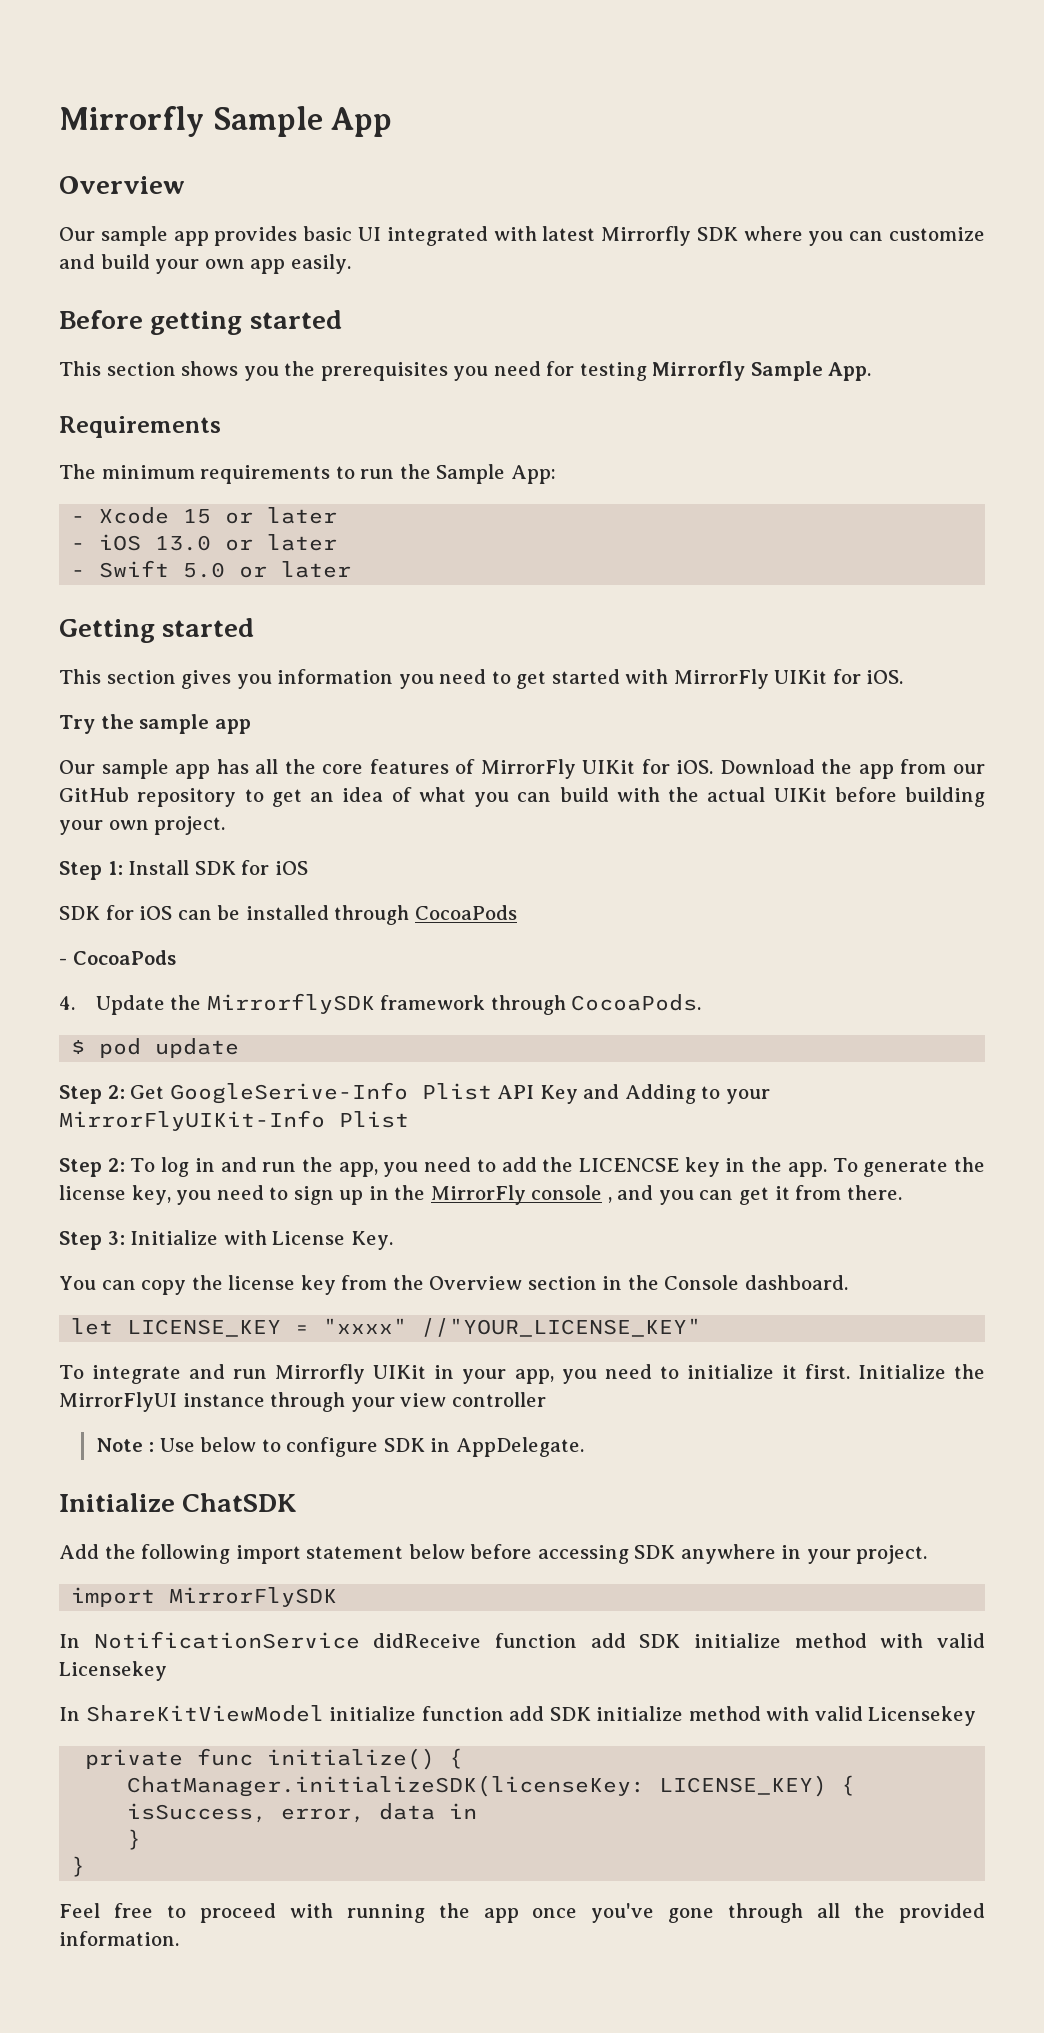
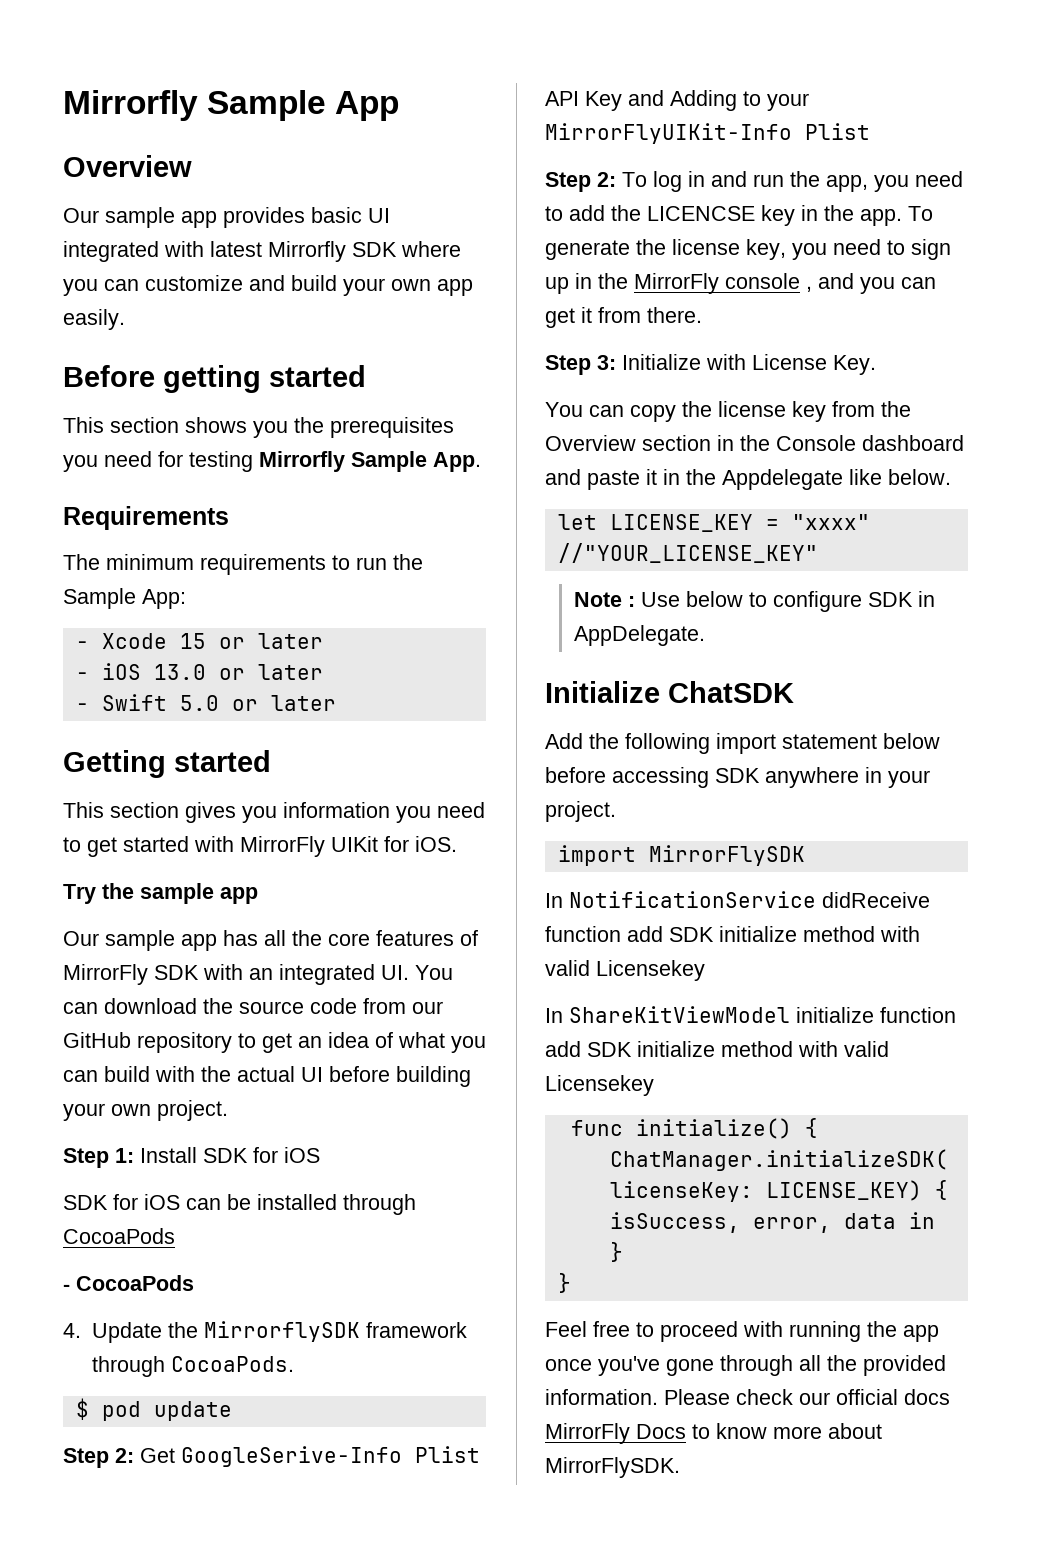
- Our sample app has all the core features of MirrorFly UIKit for iOS. Download the app from our GitHub repository to get an idea of what you can build with the actual UIKit before building your own project.
+ Our sample app has all the core features of MirrorFly SDK with an integrated UI. You can download the source code from our GitHub repository to get an idea of what you can build with the actual UI before building your own project.
- You can copy the license key from the Overview section in the Console dashboard.
+ You can copy the license key from the Overview section in the Console dashboard and paste it in the Appdelegate like below.
- To integrate and run Mirrorfly UIKit in your app, you need to initialize it first. Initialize the MirrorFlyUI instance through your view controller
- private func initialize() {
+ func initialize() {
+ Please check our official docs MirrorFly Docs to know more about MirrorFlySDK.

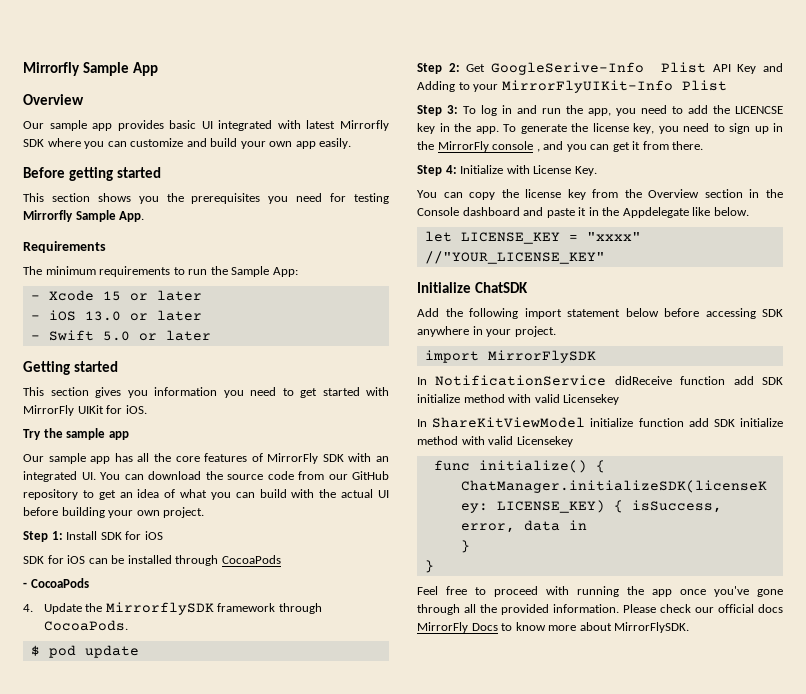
- Step 2: To log in and run the app, you need to add the LICENCSE key in the app.
+ Step 3: To log in and run the app, you need to add the LICENCSE key in the app.
- Step 3: Initialize with License Key.
+ Step 4: Initialize with License Key.
- Note : Use below to configure SDK in AppDelegate.

